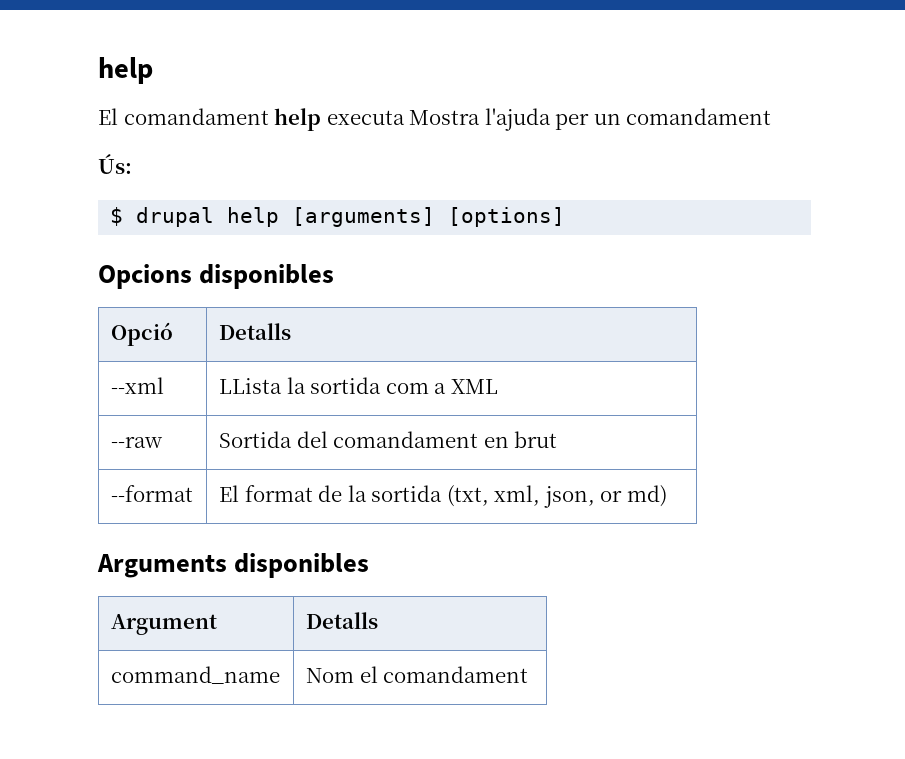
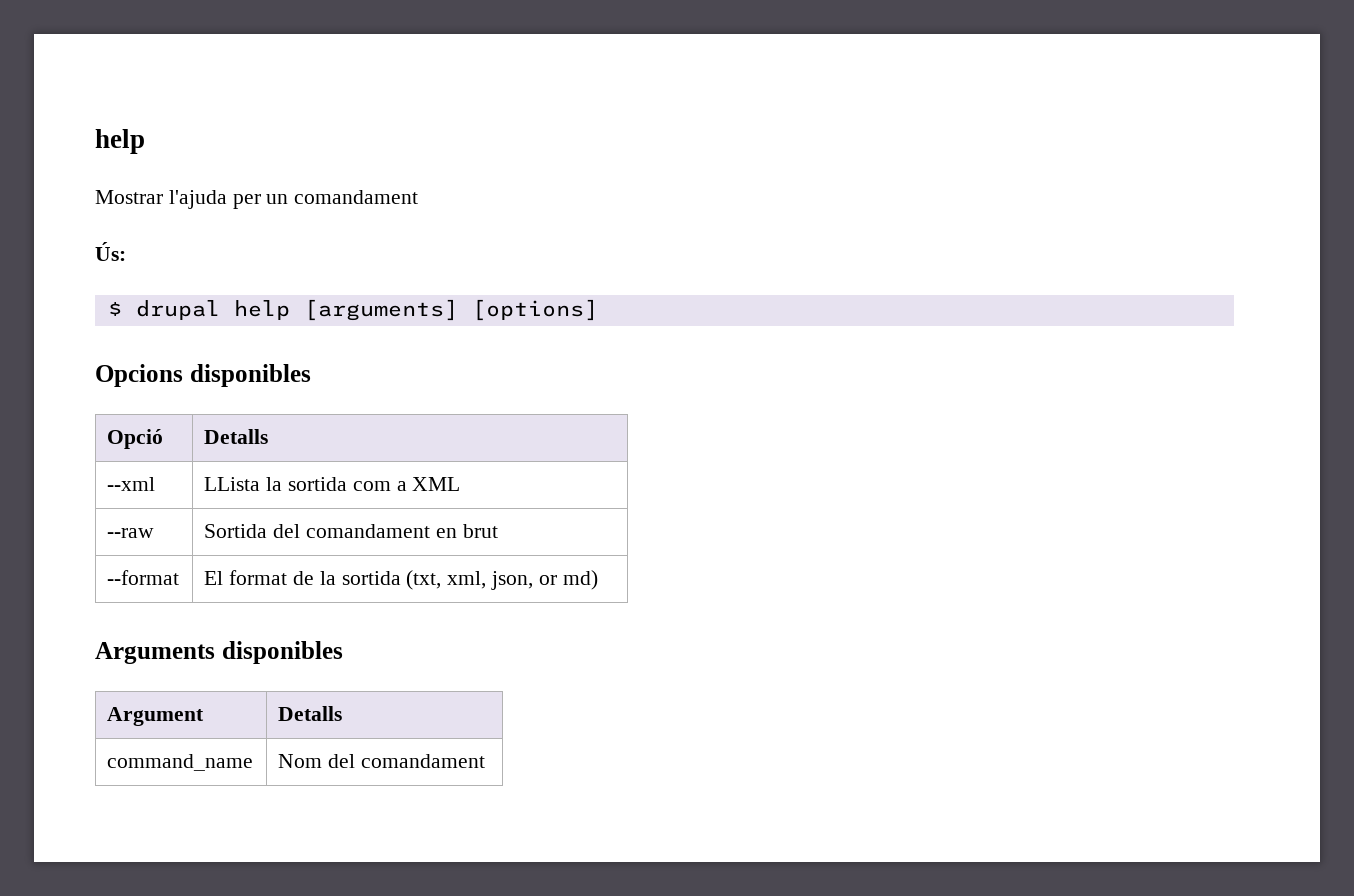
- El comandament help executa Mostra l'ajuda per un comandament
+ Mostrar l'ajuda per un comandament
- command_name | Nom el comandament
+ command_name | Nom del comandament

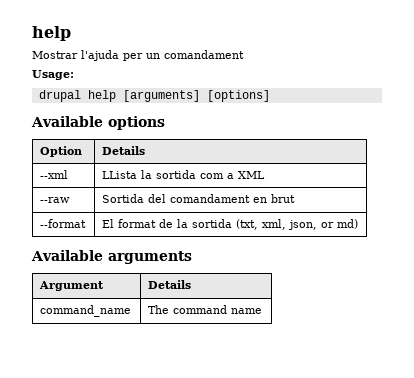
- Ús:
- $ drupal help [arguments] [options]
+ Usage:
+ drupal help [arguments] [options]
- Opcions disponibles
- Opció | Detalls
+ Available options
+ Option | Details
- Arguments disponibles
+ Available arguments
- Argument | Detalls
+ Argument | Details
- command_name | Nom del comandament
+ command_name | The command name

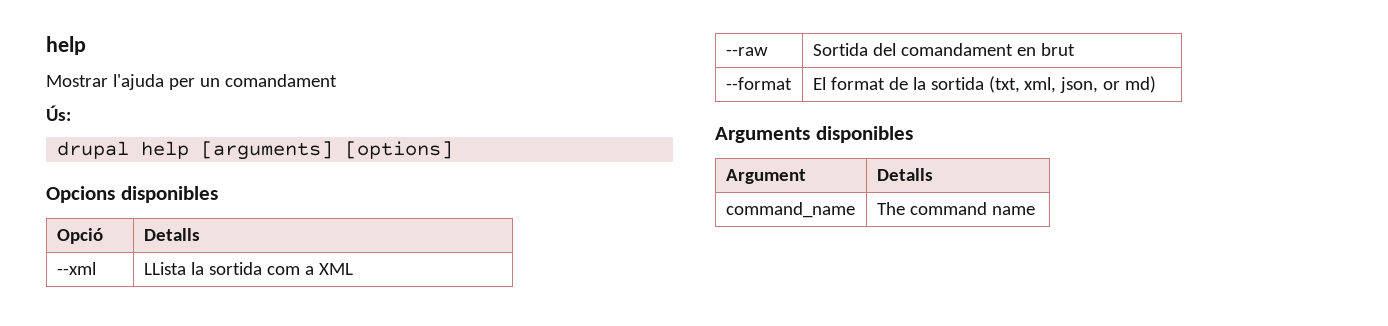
- Usage:
+ Ús:
- Available options
- Option | Details
+ Opcions disponibles
+ Opció | Detalls
- Available arguments
+ Arguments disponibles
- Argument | Details
+ Argument | Detalls

